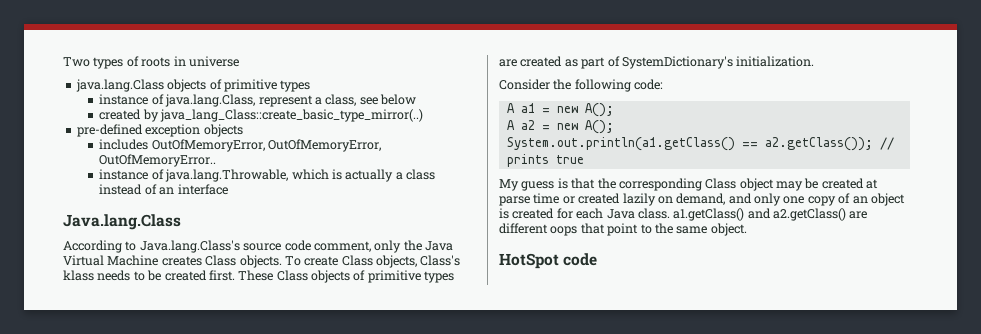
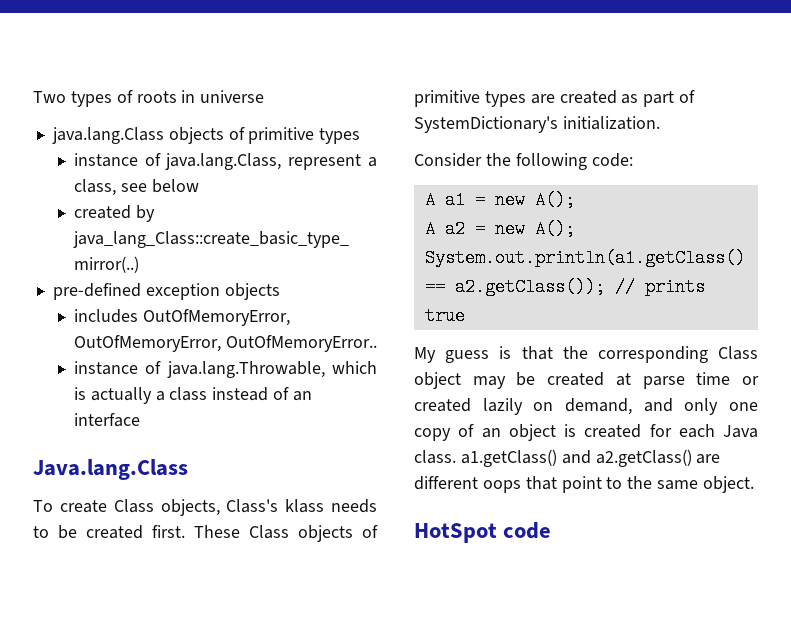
- According to Java.lang.Class's source code comment, only the Java Virtual Machine creates Class objects.

